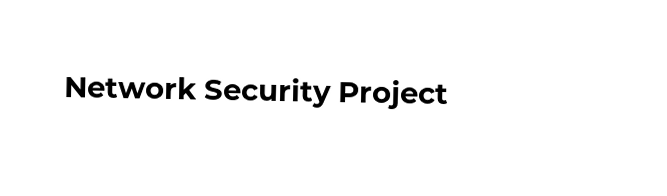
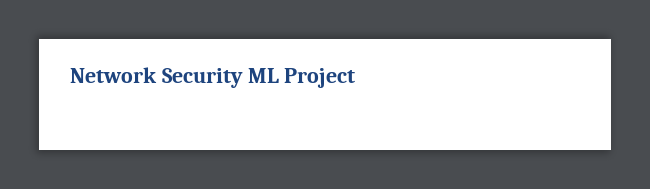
- Network Security Project
+ Network Security ML Project

